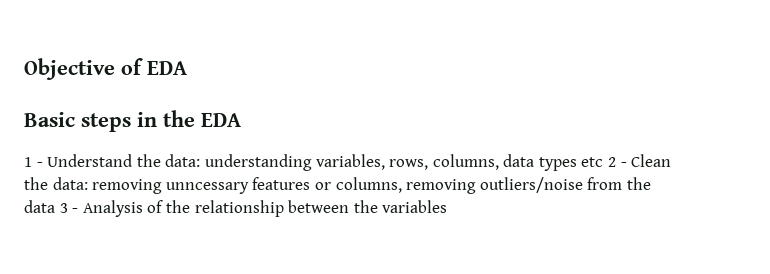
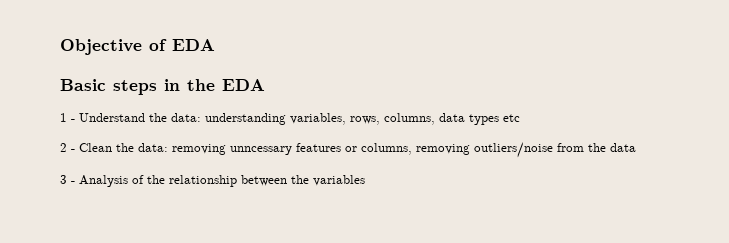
- 1 - Understand the data: understanding variables, rows, columns, data types etc 2 - Clean the data: removing unncessary features or columns, removing outliers/noise from the data 3 - Analysis of the relationship between the variables
+ 1 - Understand the data: understanding variables, rows, columns, data types etc
+ 2 - Clean the data: removing unncessary features or columns, removing outliers/noise from the data
+ 3 - Analysis of the relationship between the variables

